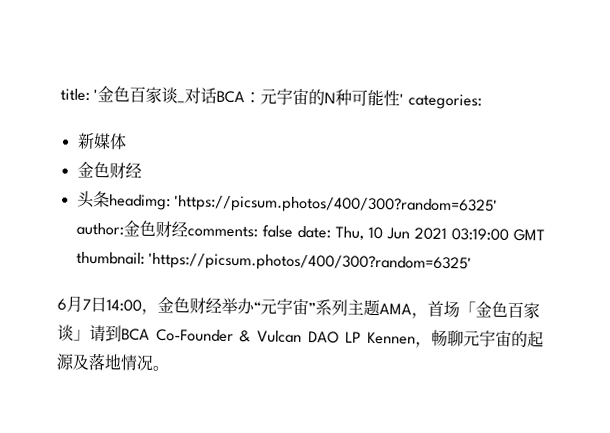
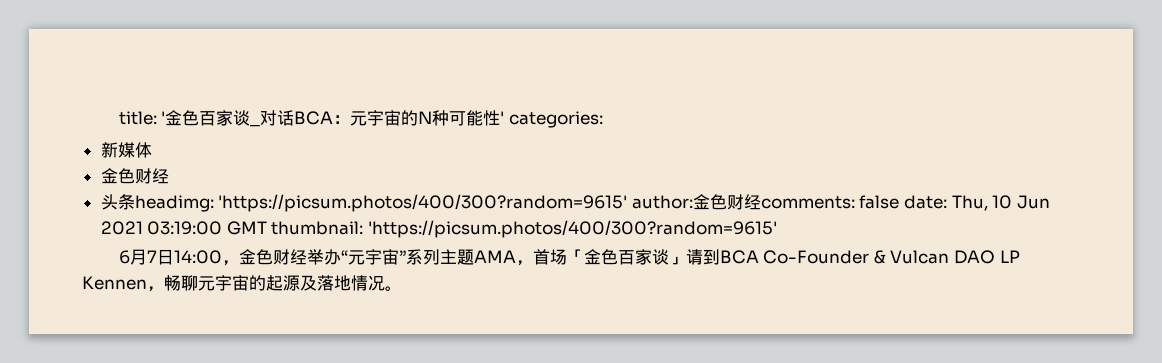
- 头条headimg: 'https://picsum.photos/400/300?random=6325' author:金色财经comments: false date: Thu, 10 Jun 2021 03:19:00 GMT thumbnail: 'https://picsum.photos/400/300?random=6325'
+ 头条headimg: 'https://picsum.photos/400/300?random=9615' author:金色财经comments: false date: Thu, 10 Jun 2021 03:19:00 GMT thumbnail: 'https://picsum.photos/400/300?random=9615'

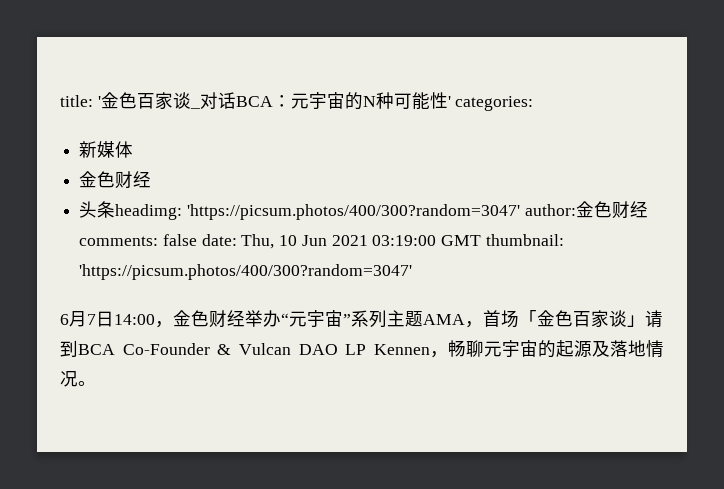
- 头条headimg: 'https://picsum.photos/400/300?random=9615' author:金色财经comments: false date: Thu, 10 Jun 2021 03:19:00 GMT thumbnail: 'https://picsum.photos/400/300?random=9615'
+ 头条headimg: 'https://picsum.photos/400/300?random=3047' author:金色财经comments: false date: Thu, 10 Jun 2021 03:19:00 GMT thumbnail: 'https://picsum.photos/400/300?random=3047'

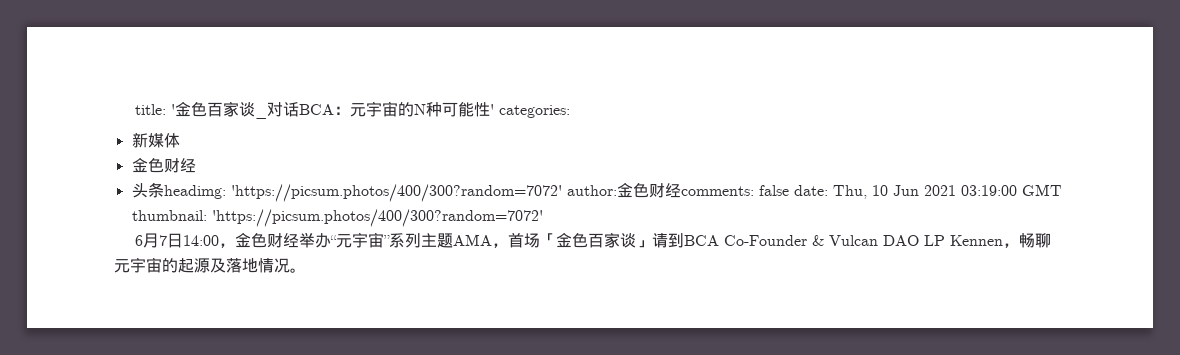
- 头条headimg: 'https://picsum.photos/400/300?random=3047' author:金色财经comments: false date: Thu, 10 Jun 2021 03:19:00 GMT thumbnail: 'https://picsum.photos/400/300?random=3047'
+ 头条headimg: 'https://picsum.photos/400/300?random=7072' author:金色财经comments: false date: Thu, 10 Jun 2021 03:19:00 GMT thumbnail: 'https://picsum.photos/400/300?random=7072'

